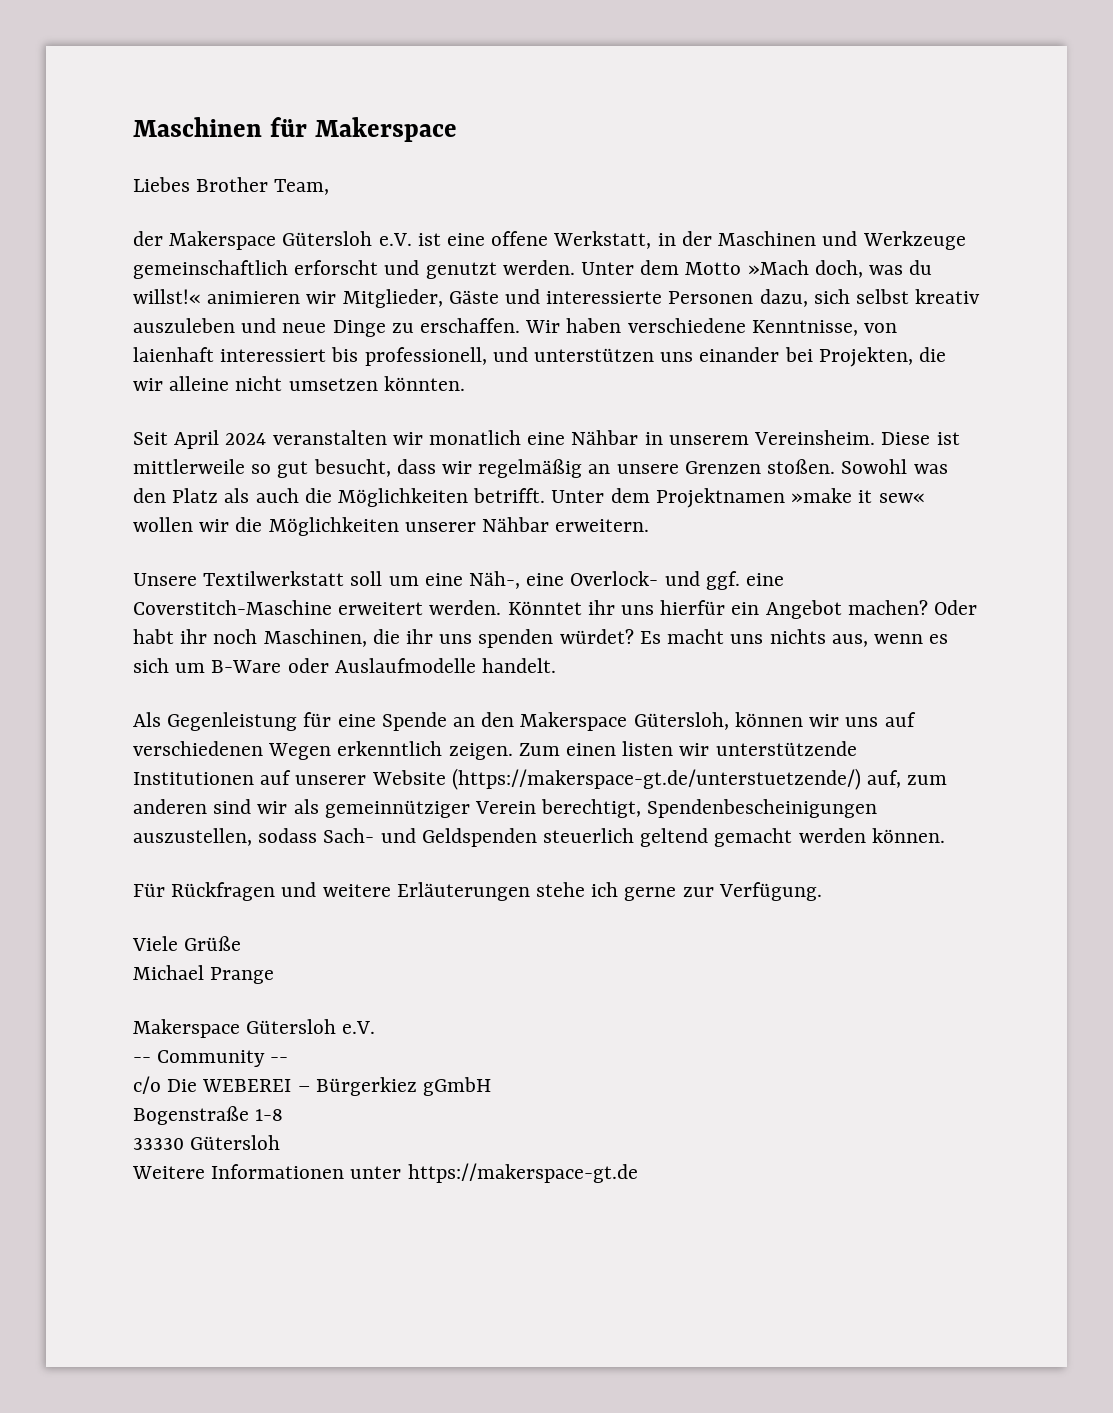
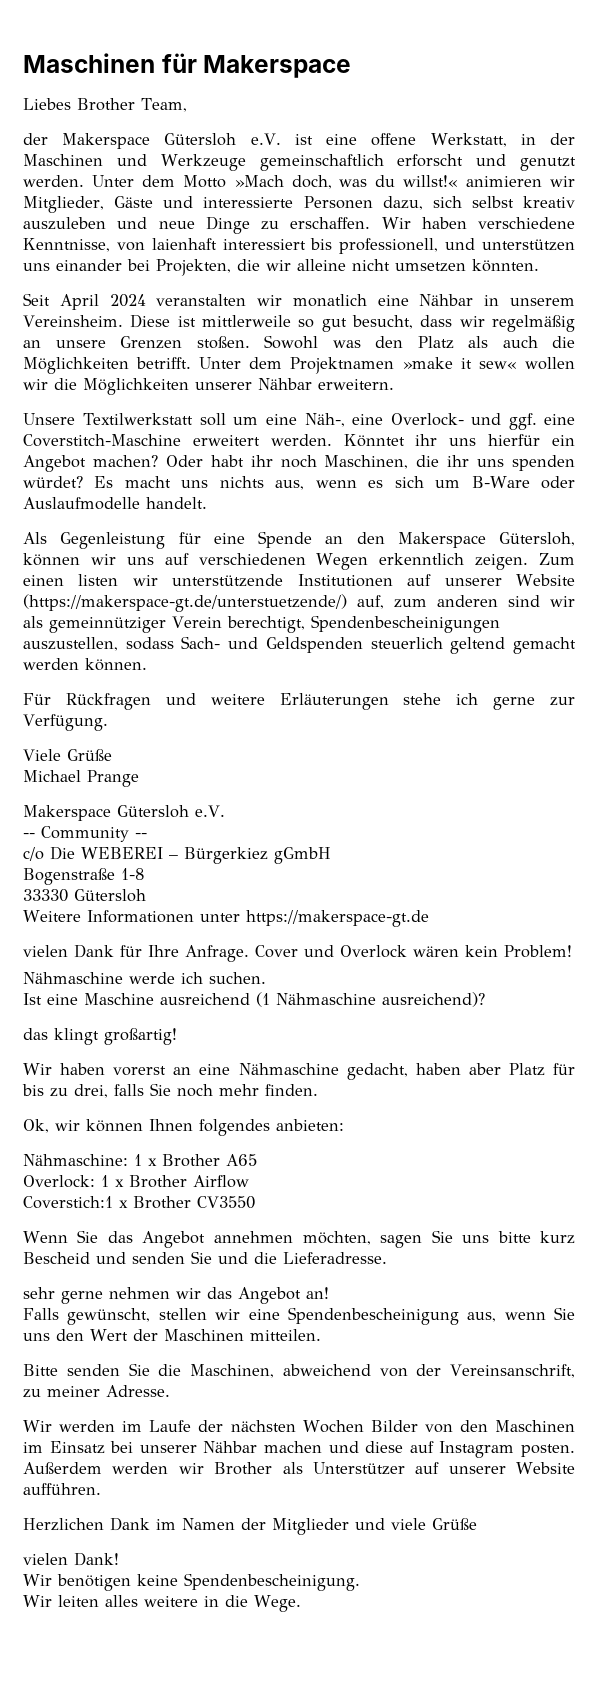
+ vielen Dank für Ihre Anfrage. Cover und Overlock wären kein Problem!
+ Nähmaschine werde ich suchen.
+ Ist eine Maschine ausreichend (1 Nähmaschine ausreichend)?
+ das klingt großartig!
+ Wir haben vorerst an eine Nähmaschine gedacht, haben aber Platz für bis zu drei, falls Sie noch mehr finden.
+ Ok, wir können Ihnen folgendes anbieten:
+ Nähmaschine: 1 x Brother A65
+ Overlock: 1 x Brother Airflow
+ Coverstich:1 x Brother CV3550
+ Wenn Sie das Angebot annehmen möchten, sagen Sie uns bitte kurz Bescheid und senden Sie und die Lieferadresse.
+ sehr gerne nehmen wir das Angebot an!
+ Falls gewünscht, stellen wir eine Spendenbescheinigung aus, wenn Sie uns den Wert der Maschinen mitteilen.
+ Bitte senden Sie die Maschinen, abweichend von der Vereinsanschrift, zu meiner Adresse.
+ Wir werden im Laufe der nächsten Wochen Bilder von den Maschinen im Einsatz bei unserer Nähbar machen und diese auf Instagram posten. Außerdem werden wir Brother als Unterstützer auf unserer Website aufführen.
+ Herzlichen Dank im Namen der Mitglieder und viele Grüße
+ vielen Dank!
+ Wir benötigen keine Spendenbescheinigung.
+ Wir leiten alles weitere in die Wege.

